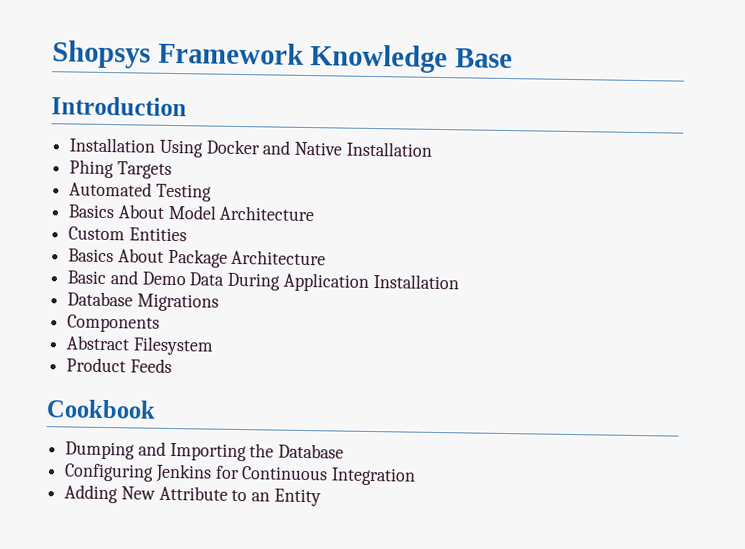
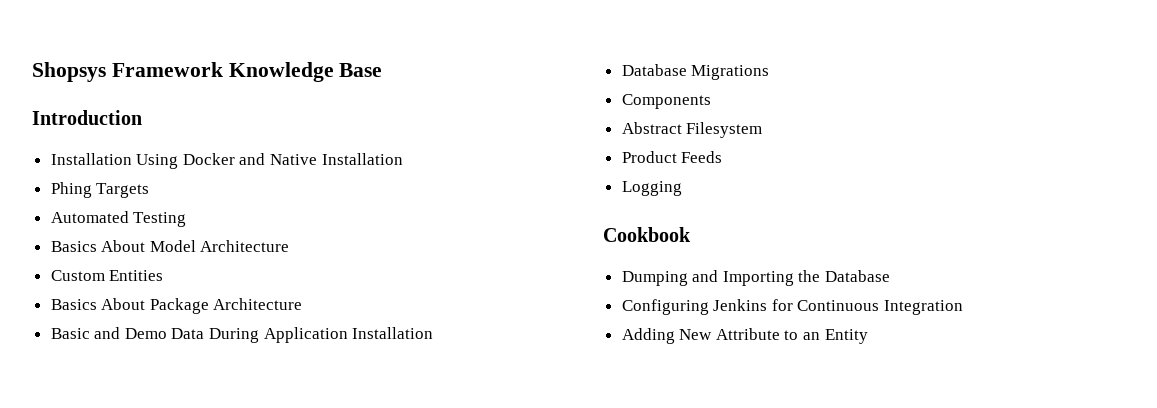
+ Logging

